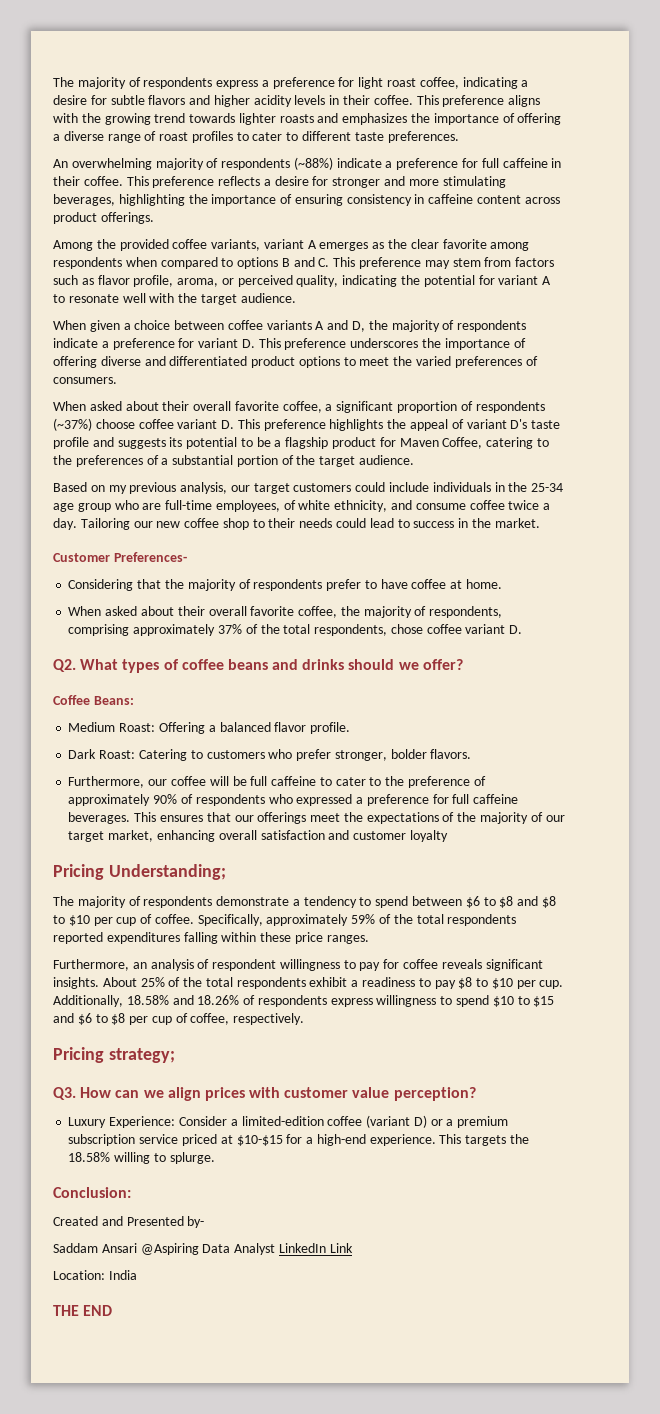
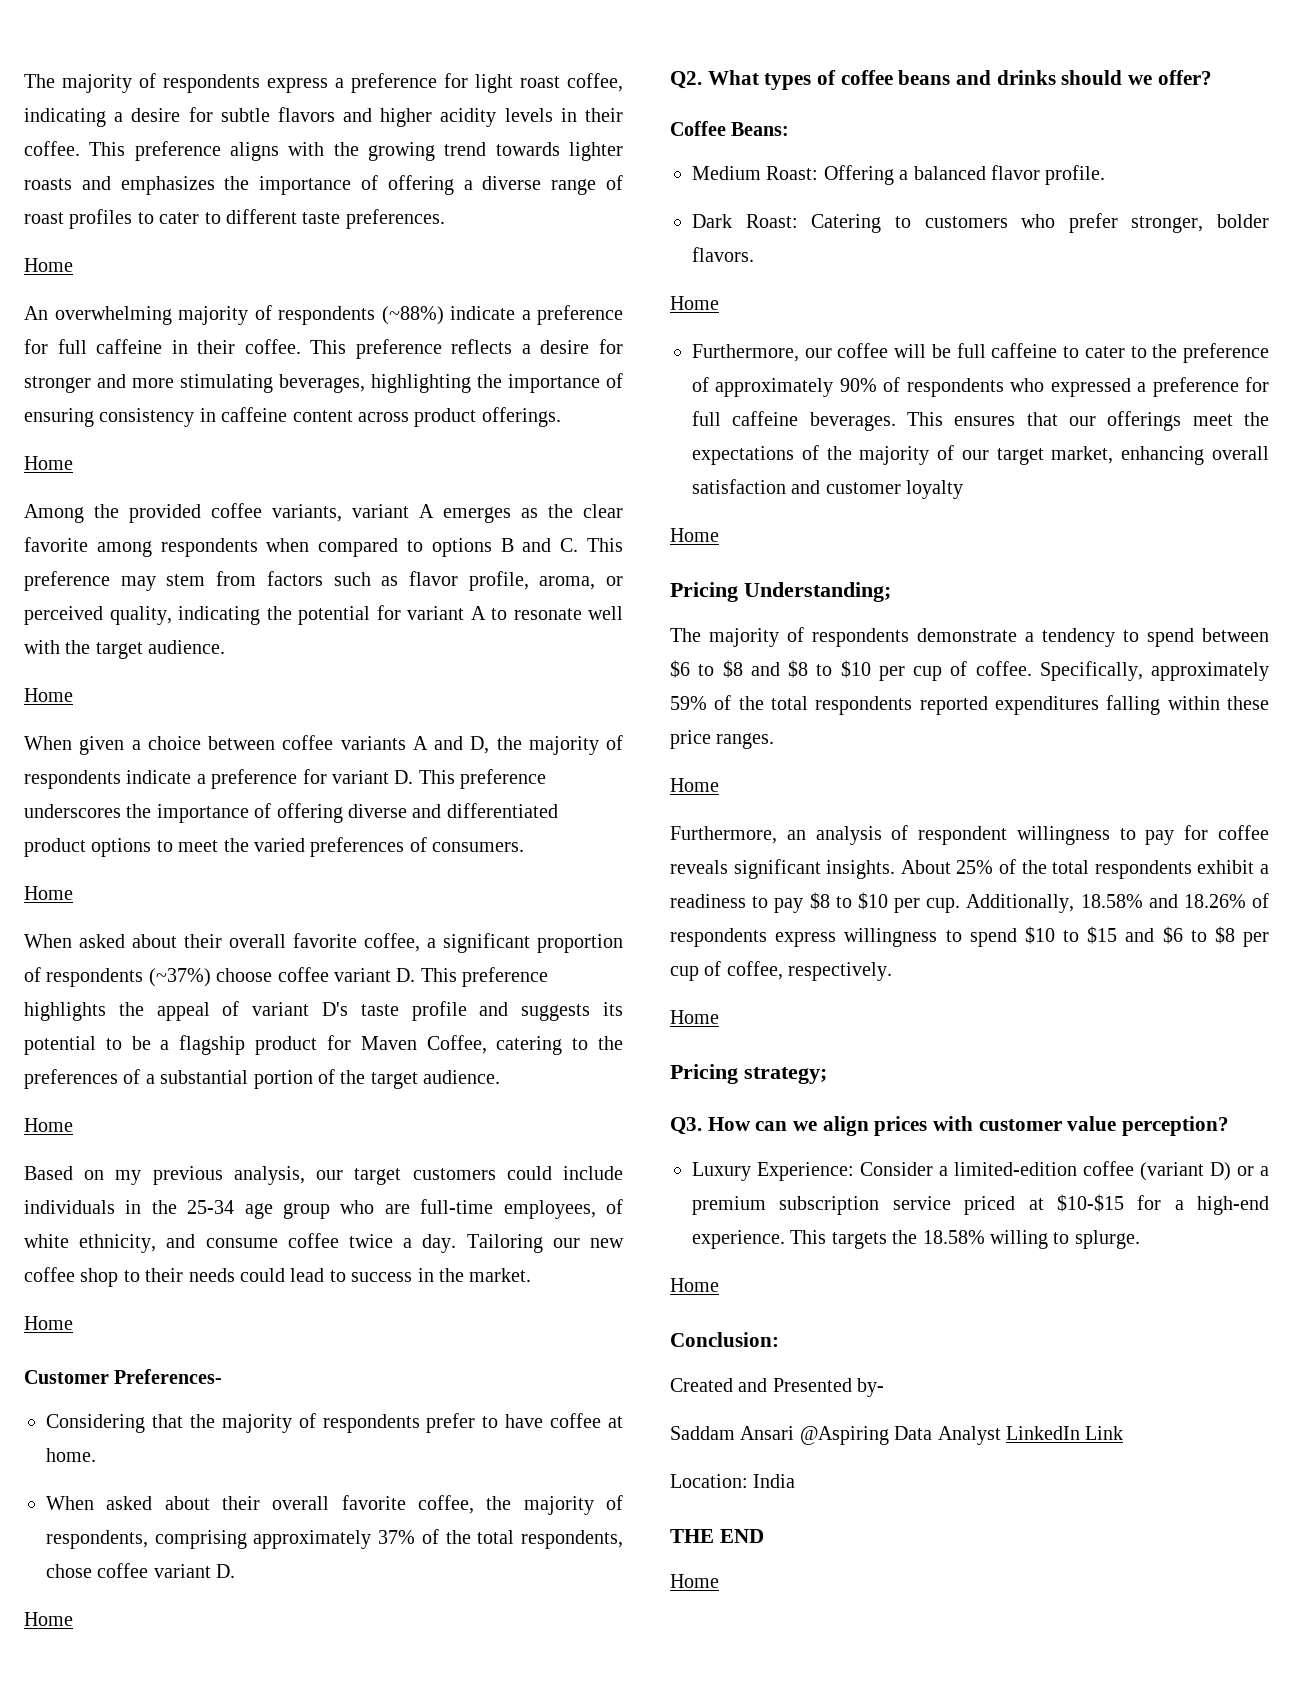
  This preference aligns with the growing trend towards lighter roasts and emphasizes the importance of offering a diverse range of roast profiles to cater to different taste preferences.
+ Home
  This preference reflects a desire for stronger and more stimulating beverages, highlighting the importance of ensuring consistency in caffeine content across product offerings.
+ Home
  Among the provided coffee variants, variant A emerges as the clear favorite among respondents when compared to options B and C. This preference may stem from factors such as flavor profile, aroma, or perceived quality, indicating the potential for variant A to resonate well with the target audience.
+ Home
  When given a choice between coffee variants A and D, the majority of respondents indicate a preference for variant D. This preference underscores the importance of offering diverse and differentiated product options to meet the varied preferences of consumers.
+ Home
  When asked about their overall favorite coffee, a significant proportion of respondents (~37%) choose coffee variant D. This preference highlights the appeal of variant D's taste profile and suggests its potential to be a flagship product for Maven Coffee, catering to the preferences of a substantial portion of the target audience.
+ Home
  Tailoring our new coffee shop to their needs could lead to success in the market.
+ Home
  When asked about their overall favorite coffee, the majority of respondents, comprising approximately 37% of the total respondents, chose coffee variant D.
+ Home
  Dark Roast: Catering to customers who prefer stronger, bolder flavors.
+ Home
  This ensures that our offerings meet the expectations of the majority of our target market, enhancing overall satisfaction and customer loyalty
+ Home
  Specifically, approximately 59% of the total respondents reported expenditures falling within these price ranges.
+ Home
  Additionally, 18.58% and 18.26% of respondents express willingness to spend $10 to $15 and $6 to $8 per cup of coffee, respectively.
+ Home
  This targets the 18.58% willing to splurge.
+ Home
  THE END
+ Home

